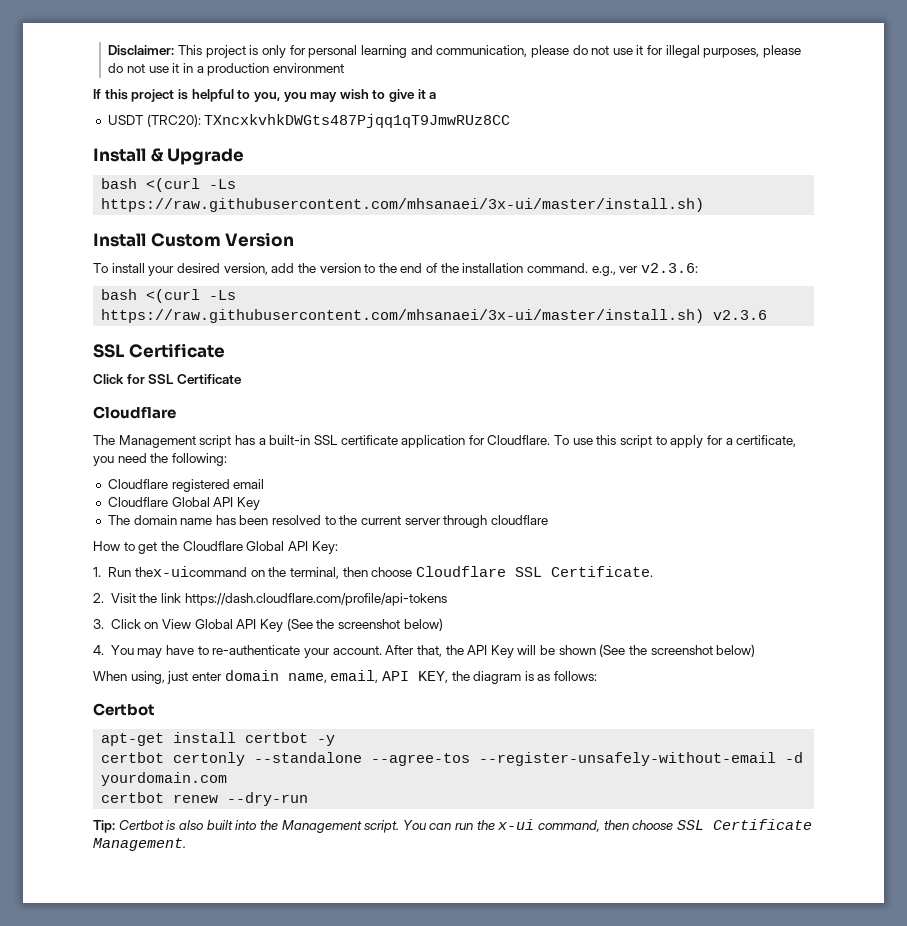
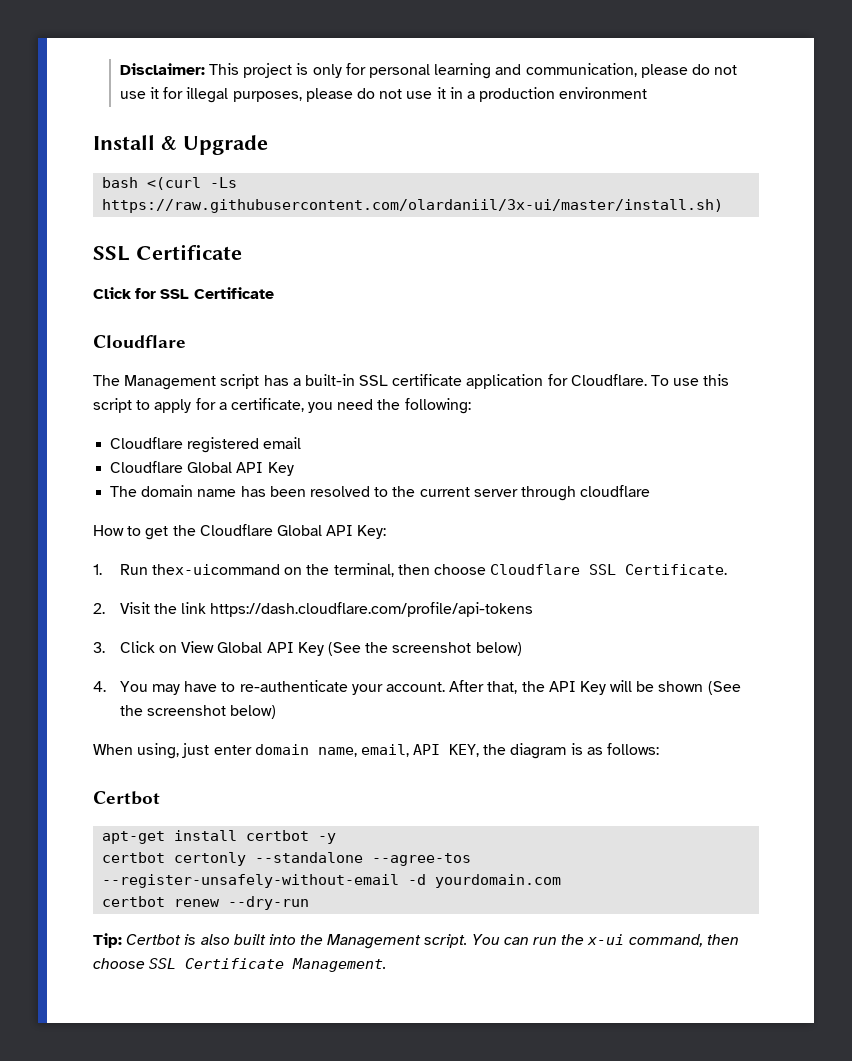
- If this project is helpful to you, you may wish to give it a
- USDT (TRC20): TXncxkvhkDWGts487Pjqq1qT9JmwRUz8CC
  Install & Upgrade
- bash <(curl -Ls https://raw.githubusercontent.com/mhsanaei/3x-ui/master/install.sh)
- Install Custom Version
- To install your desired version, add the version to the end of the installation command. e.g., ver v2.3.6:
- bash <(curl -Ls https://raw.githubusercontent.com/mhsanaei/3x-ui/master/install.sh) v2.3.6
+ bash <(curl -Ls https://raw.githubusercontent.com/olardaniil/3x-ui/master/install.sh)

